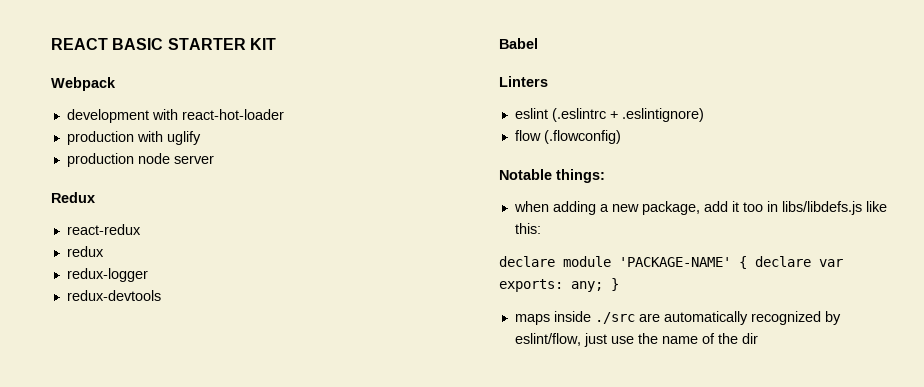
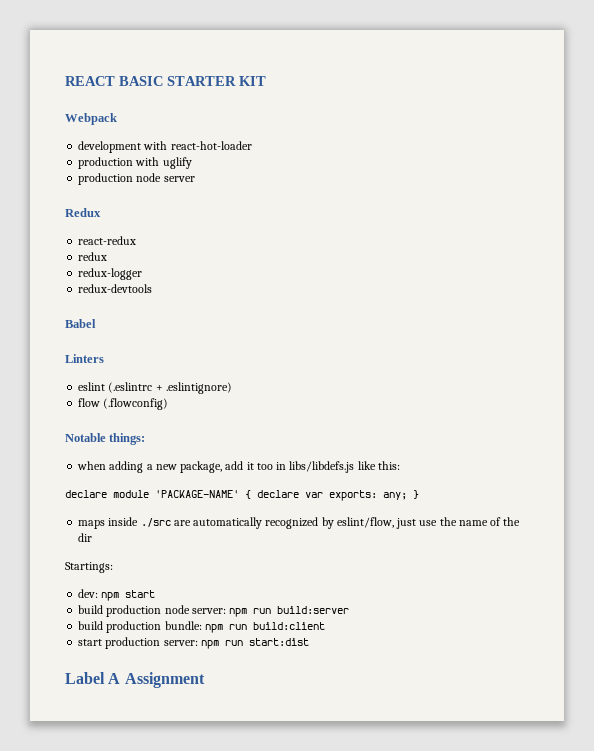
+ Startings:
+ dev: npm start
+ build production node server: npm run build:server
+ build production bundle: npm run build:client
+ start production server: npm run start:dist
+ Label A Assignment

